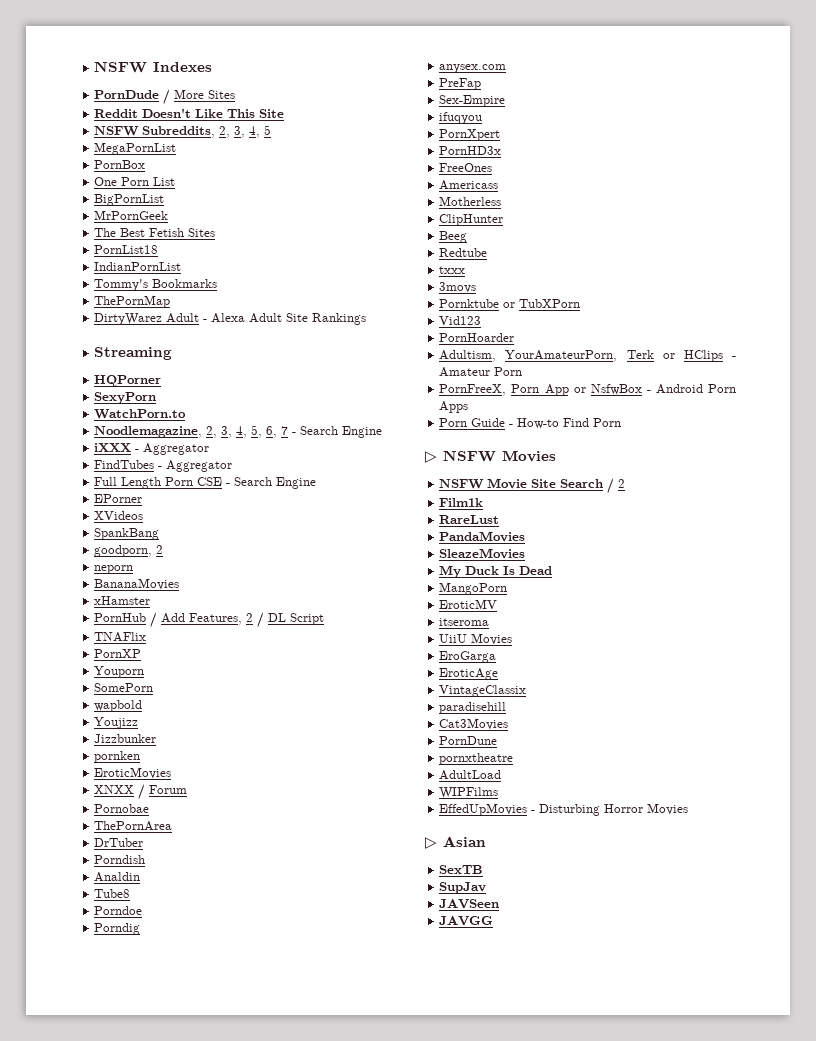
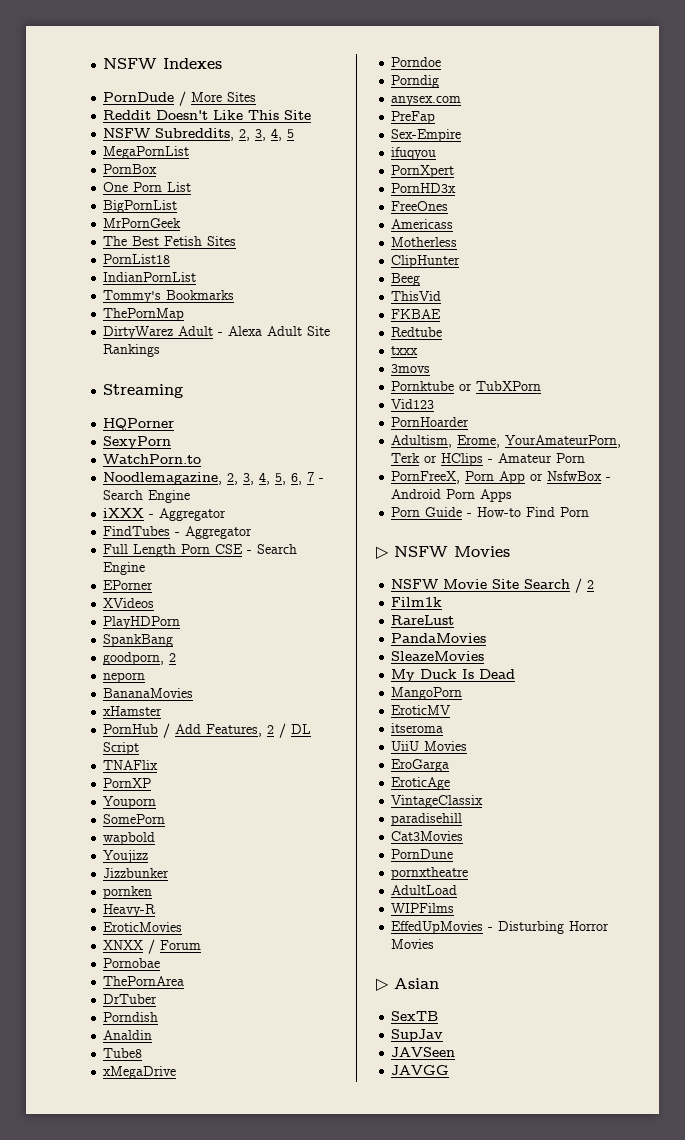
+ PlayHDPorn
+ Heavy-R
+ xMegaDrive
+ ThisVid
+ FKBAE
- Adultism, YourAmateurPorn, Terk or HClips - Amateur Porn
+ Adultism, Erome, YourAmateurPorn, Terk or HClips - Amateur Porn

